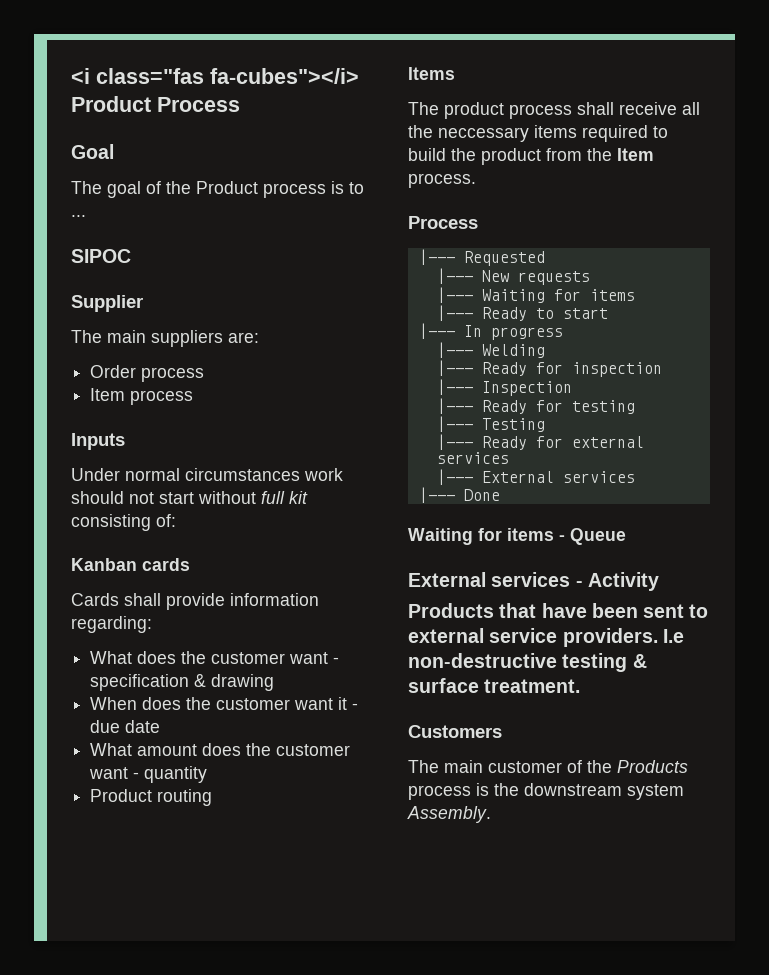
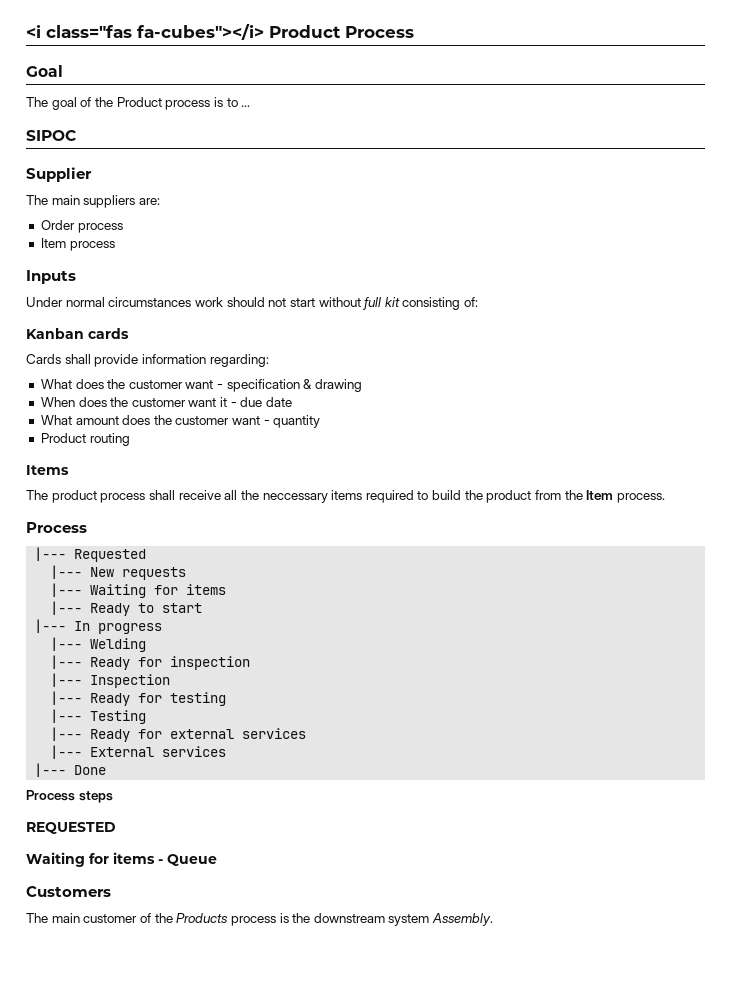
+ Process steps
+ REQUESTED
- External services - Activity
- Products that have been sent to external service providers. I.e non-destructive testing & surface treatment.

